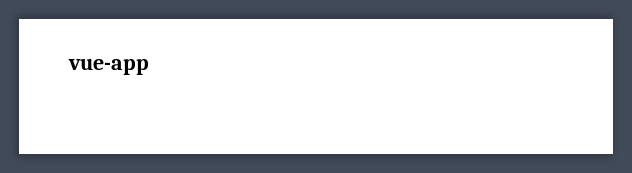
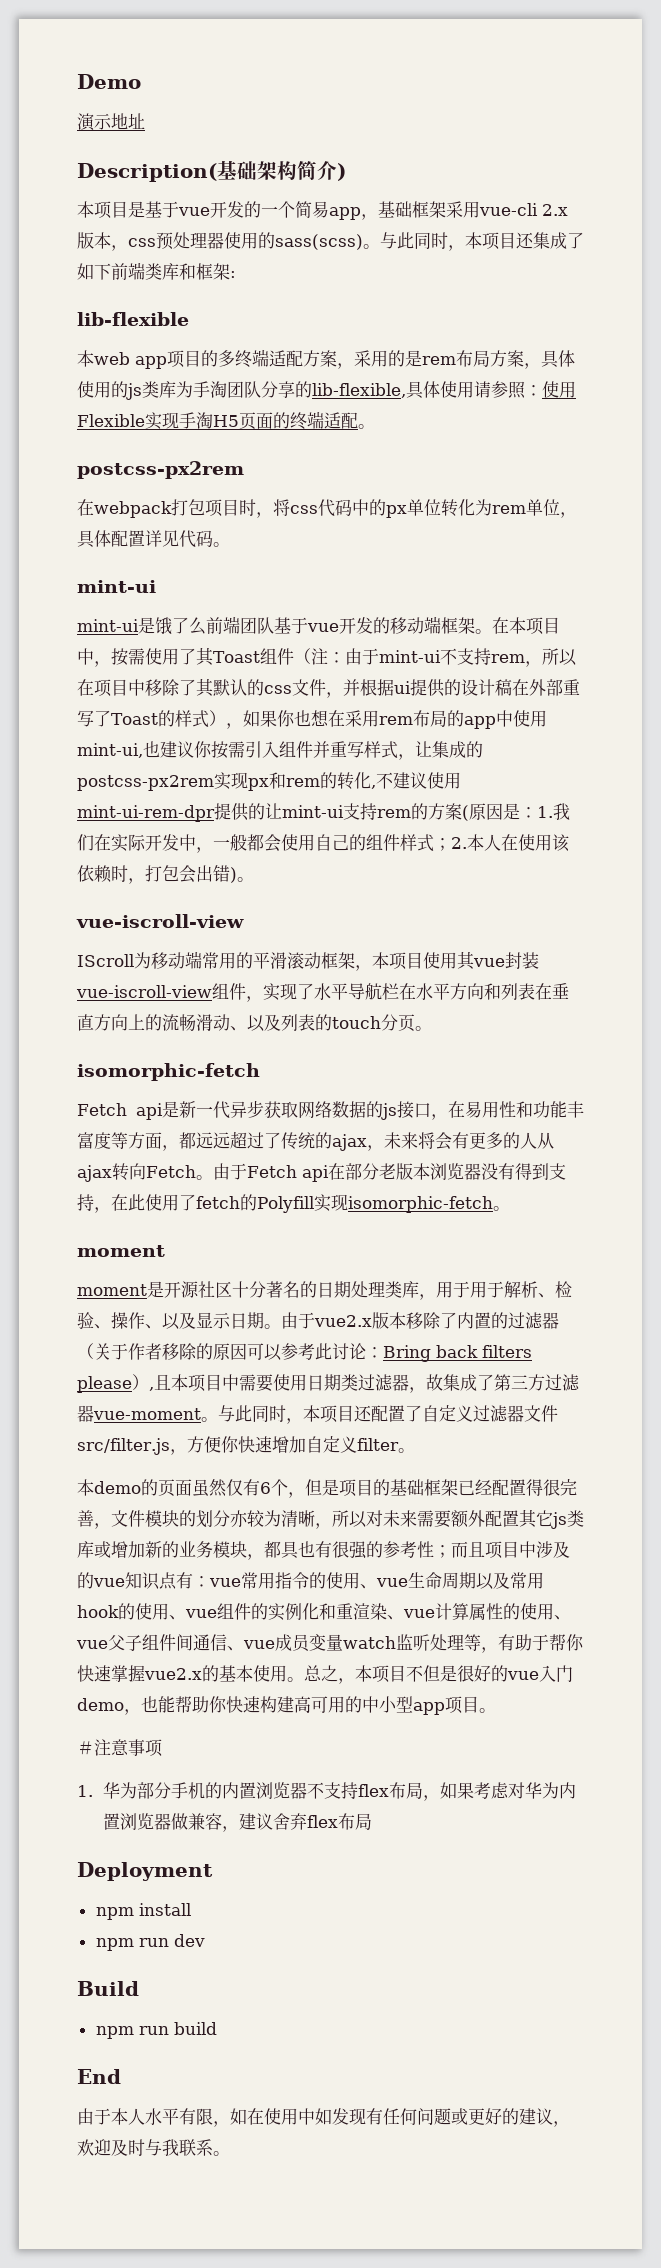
- vue-app
+ Demo
+ 演示地址
+ Description(基础架构简介)
+ 本项目是基于vue开发的一个简易app，基础框架采用vue-cli 2.x版本，css预处理器使用的sass(scss)。与此同时，本项目还集成了如下前端类库和框架:
+ lib-flexible
+ 本web app项目的多终端适配方案，采用的是rem布局方案，具体使用的js类库为手淘团队分享的lib-flexible,具体使用请参照：使用Flexible实现手淘H5页面的终端适配。
+ postcss-px2rem
+ 在webpack打包项目时，将css代码中的px单位转化为rem单位，具体配置详见代码。
+ mint-ui
+ mint-ui是饿了么前端团队基于vue开发的移动端框架。在本项目中，按需使用了其Toast组件（注：由于mint-ui不支持rem，所以在项目中移除了其默认的css文件，并根据ui提供的设计稿在外部重写了Toast的样式），如果你也想在采用rem布局的app中使用mint-ui,也建议你按需引入组件并重写样式，让集成的postcss-px2rem实现px和rem的转化,不建议使用mint-ui-rem-dpr提供的让mint-ui支持rem的方案(原因是：1.我们在实际开发中，一般都会使用自己的组件样式；2.本人在使用该依赖时，打包会出错)。
+ vue-iscroll-view
+ IScroll为移动端常用的平滑滚动框架，本项目使用其vue封装vue-iscroll-view组件，实现了水平导航栏在水平方向和列表在垂直方向上的流畅滑动、以及列表的touch分页。
+ isomorphic-fetch
+ Fetch api是新一代异步获取网络数据的js接口，在易用性和功能丰富度等方面，都远远超过了传统的ajax，未来将会有更多的人从ajax转向Fetch。由于Fetch api在部分老版本浏览器没有得到支持，在此使用了fetch的Polyfill实现isomorphic-fetch。
+ moment
+ moment是开源社区十分著名的日期处理类库，用于用于解析、检验、操作、以及显示日期。由于vue2.x版本移除了内置的过滤器（关于作者移除的原因可以参考此讨论：Bring back filters please）,且本项目中需要使用日期类过滤器，故集成了第三方过滤器vue-moment。与此同时，本项目还配置了自定义过滤器文件src/filter.js，方便你快速增加自定义filter。
+ 本demo的页面虽然仅有6个，但是项目的基础框架已经配置得很完善，文件模块的划分亦较为清晰，所以对未来需要额外配置其它js类库或增加新的业务模块，都具也有很强的参考性；而且项目中涉及的vue知识点有：vue常用指令的使用、vue生命周期以及常用hook的使用、vue组件的实例化和重渲染、vue计算属性的使用、vue父子组件间通信、vue成员变量watch监听处理等，有助于帮你快速掌握vue2.x的基本使用。总之，本项目不但是很好的vue入门demo，也能帮助你快速构建高可用的中小型app项目。
+ ＃注意事项
+ 1.华为部分手机的内置浏览器不支持flex布局，如果考虑对华为内置浏览器做兼容，建议舍弃flex布局
+ Deployment
+ npm install
+ npm run dev
+ Build
+ npm run build
+ End
+ 由于本人水平有限，如在使用中如发现有任何问题或更好的建议，欢迎及时与我联系。

